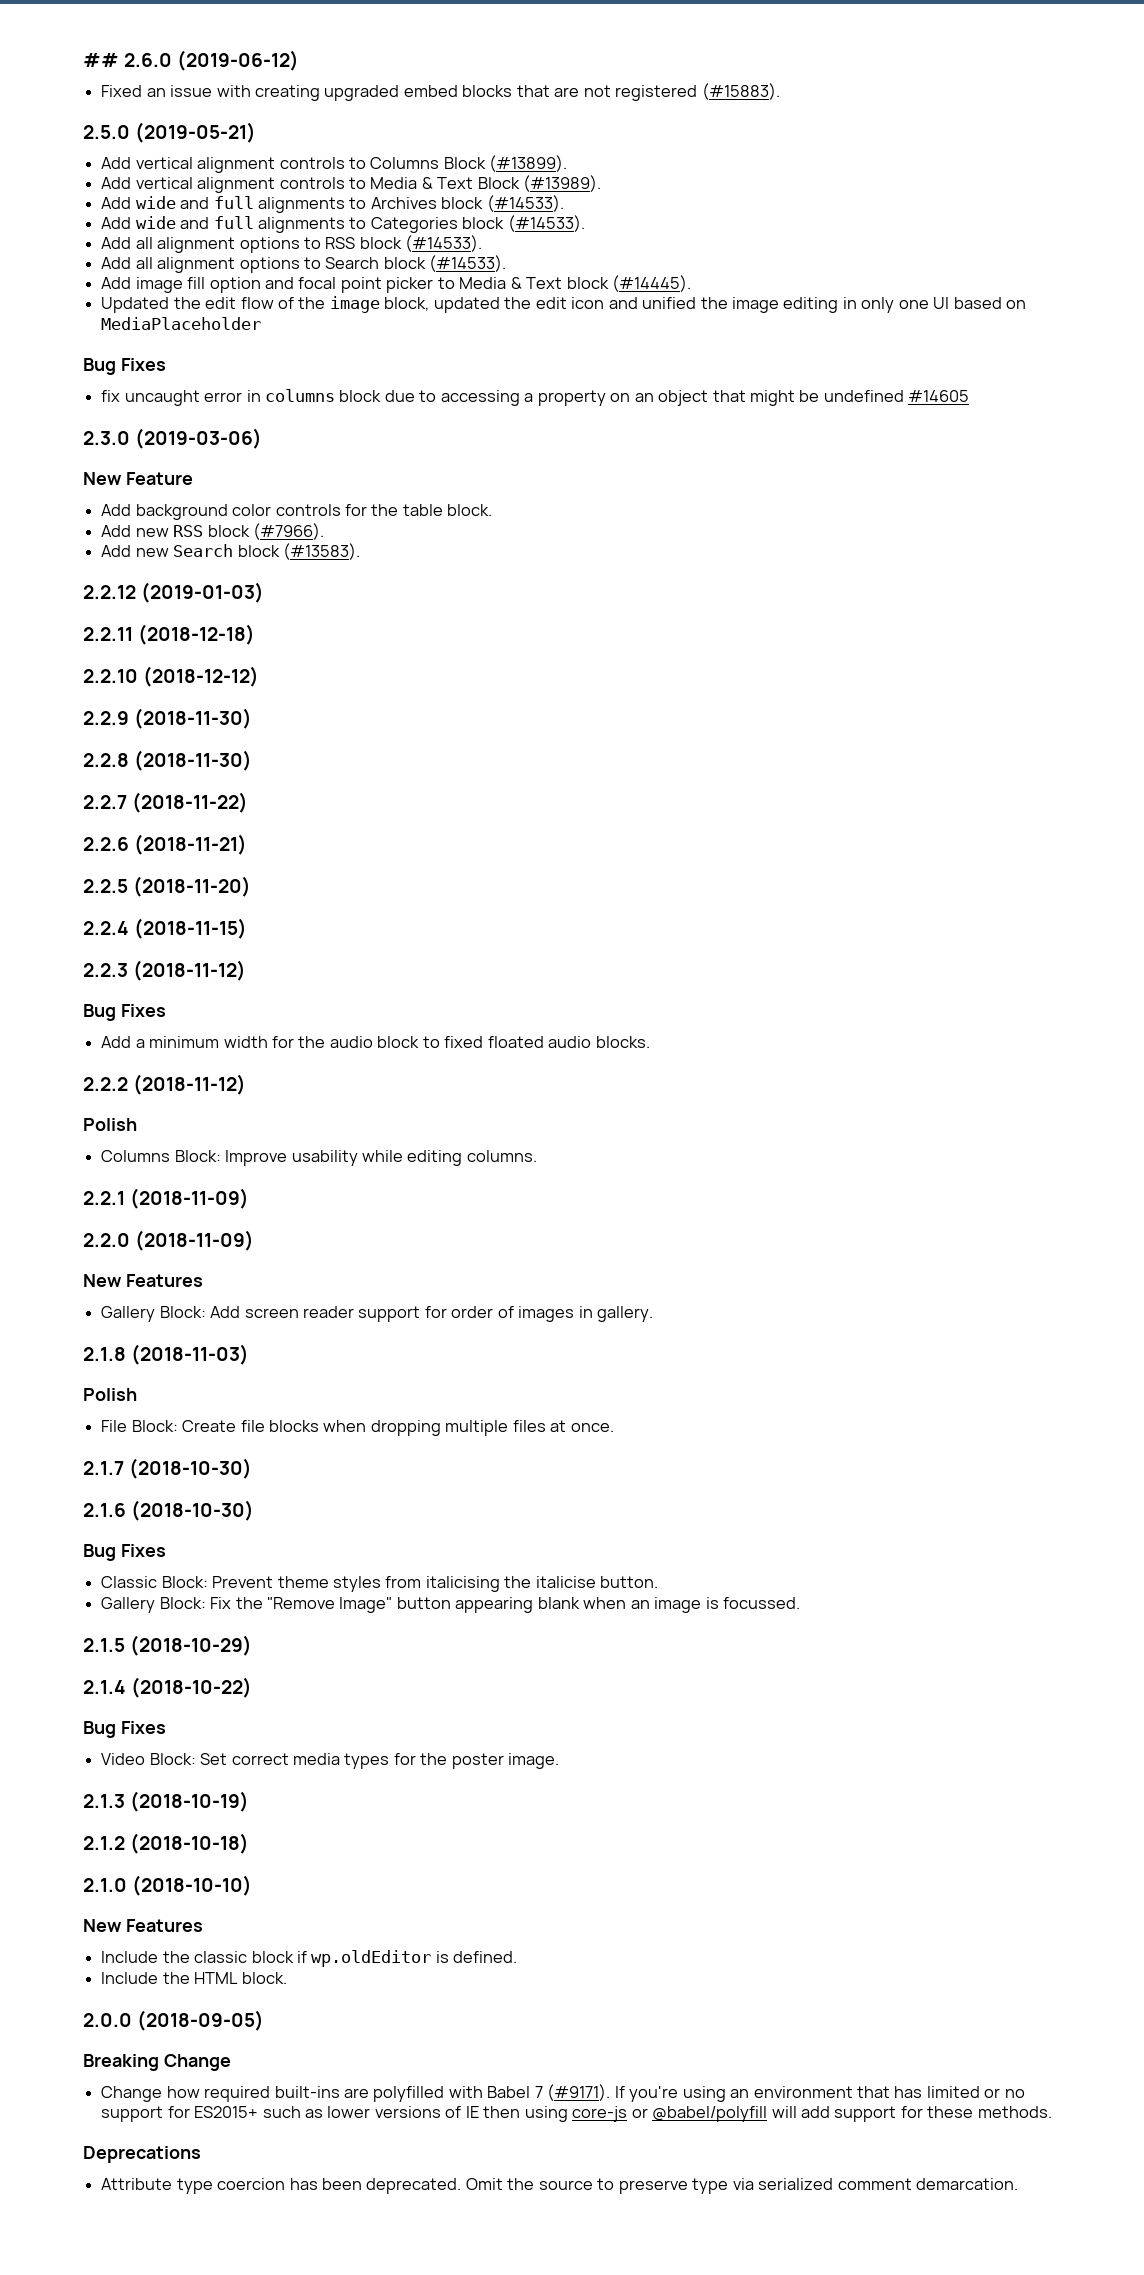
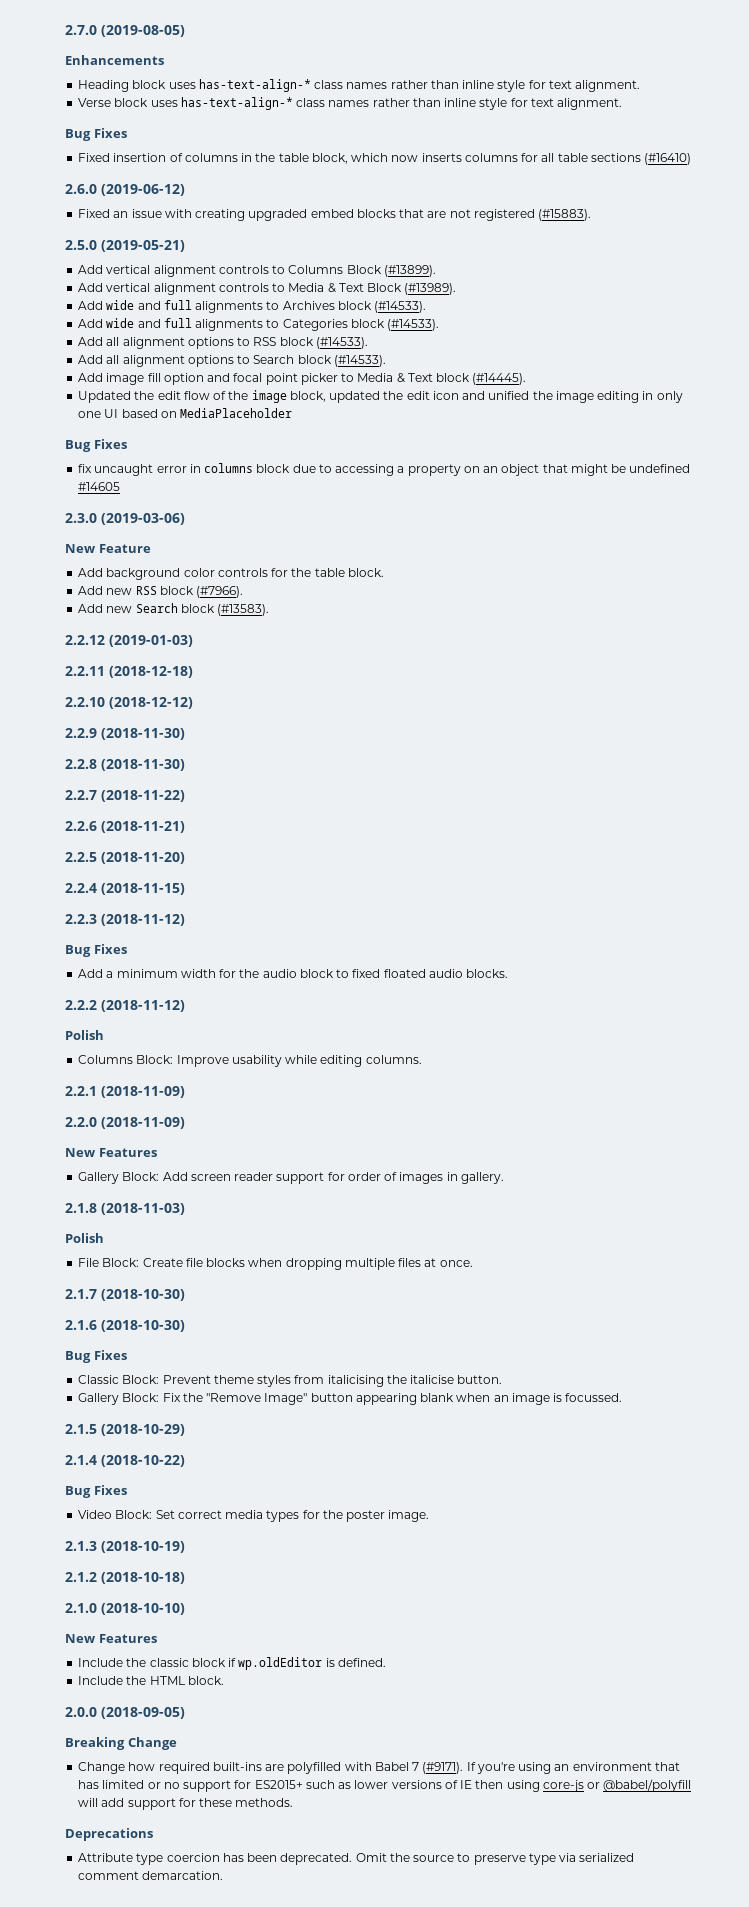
- ## 2.6.0 (2019-06-12)
+ 2.7.0 (2019-08-05)
+ Enhancements
+ Heading block uses has-text-align-* class names rather than inline style for text alignment.
+ Verse block uses has-text-align-* class names rather than inline style for text alignment.
+ Bug Fixes
+ Fixed insertion of columns in the table block, which now inserts columns for all table sections (#16410)
+ 2.6.0 (2019-06-12)

